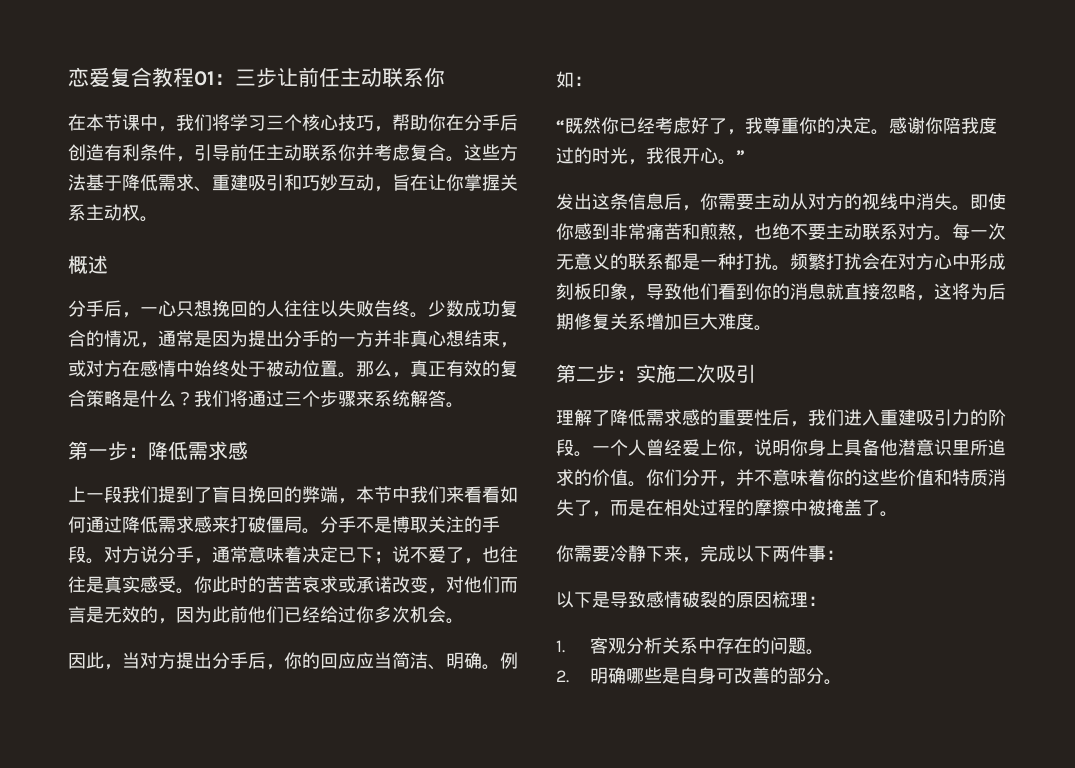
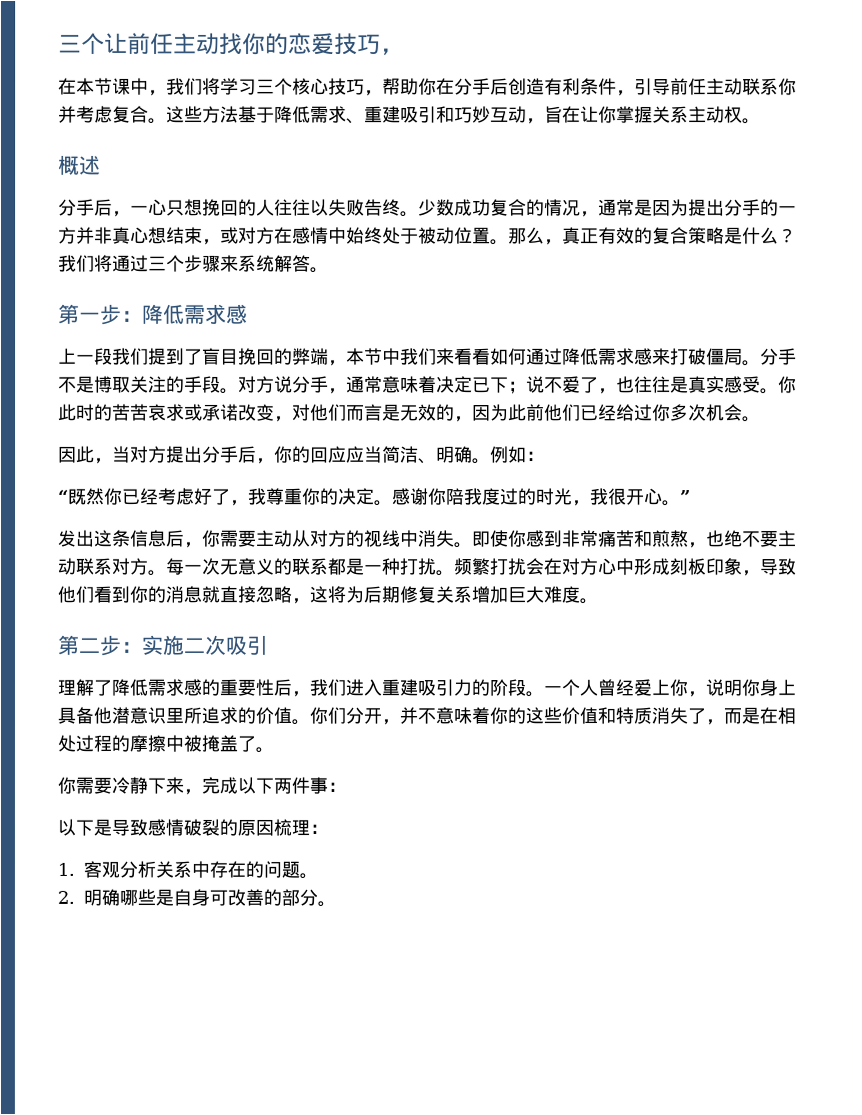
- 恋爱复合教程01：三步让前任主动联系你
+ 三个让前任主动找你的恋爱技巧，

